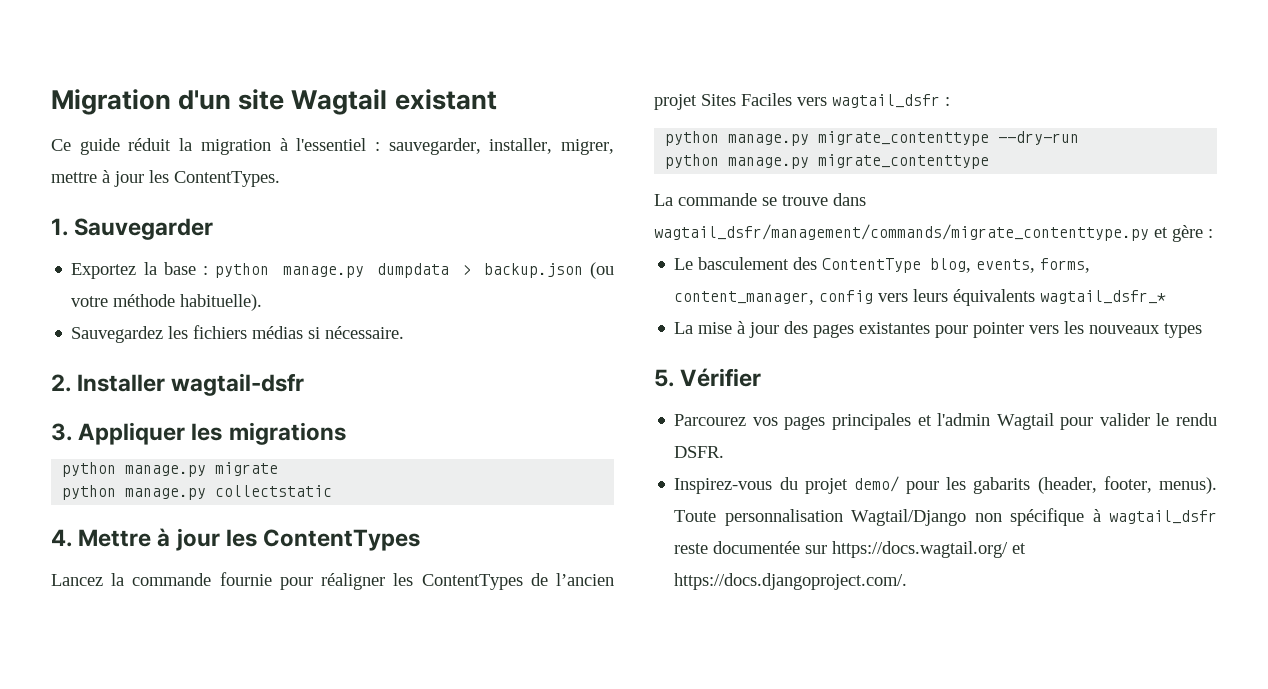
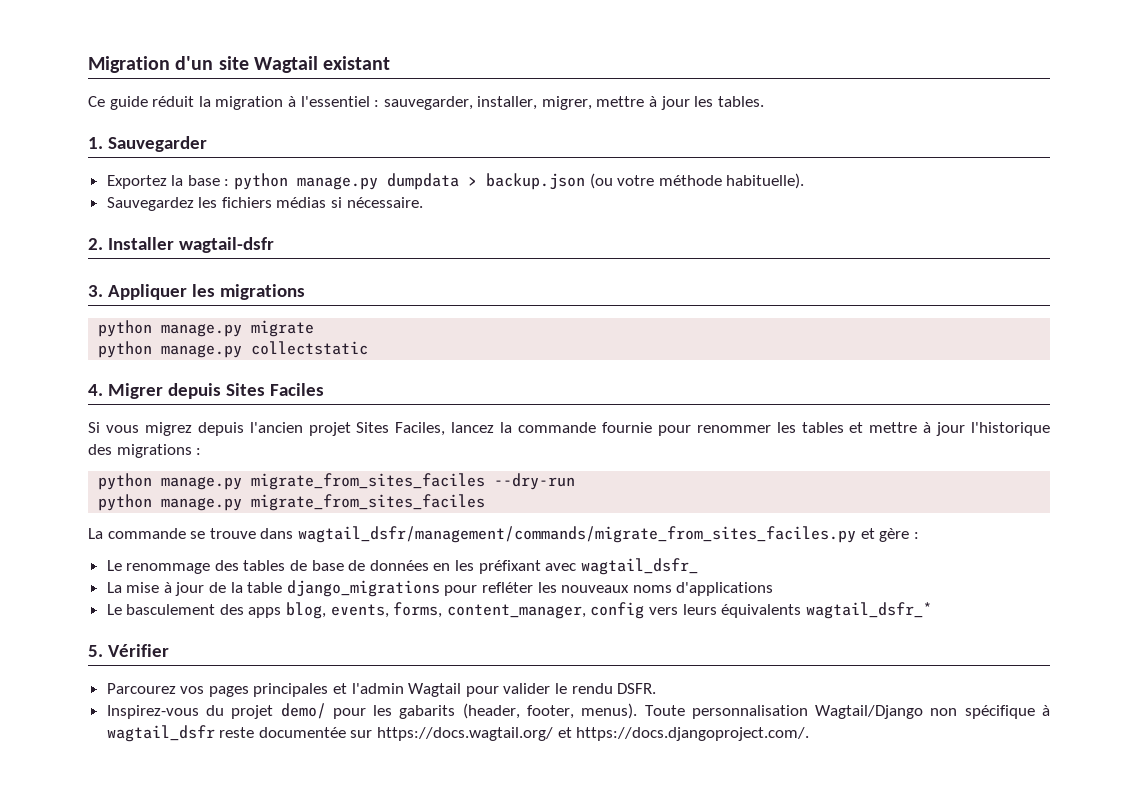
- Ce guide réduit la migration à l'essentiel : sauvegarder, installer, migrer, mettre à jour les ContentTypes.
+ Ce guide réduit la migration à l'essentiel : sauvegarder, installer, migrer, mettre à jour les tables.
- 4. Mettre à jour les ContentTypes
- Lancez la commande fournie pour réaligner les ContentTypes de l’ancien projet Sites Faciles vers wagtail_dsfr :
+ 4. Migrer depuis Sites Faciles
+ Si vous migrez depuis l'ancien projet Sites Faciles, lancez la commande fournie pour renommer les tables et mettre à jour l'historique des migrations :
- python manage.py migrate_contenttype --dry-run
- python manage.py migrate_contenttype
+ python manage.py migrate_from_sites_faciles --dry-run
+ python manage.py migrate_from_sites_faciles
- La commande se trouve dans wagtail_dsfr/management/commands/migrate_contenttype.py et gère :
+ La commande se trouve dans wagtail_dsfr/management/commands/migrate_from_sites_faciles.py et gère :
+ Le renommage des tables de base de données en les préfixant avec wagtail_dsfr_
+ La mise à jour de la table django_migrations pour refléter les nouveaux noms d'applications
- Le basculement des ContentType blog, events, forms, content_manager, config vers leurs équivalents wagtail_dsfr_*
+ Le basculement des apps blog, events, forms, content_manager, config vers leurs équivalents wagtail_dsfr_*
- La mise à jour des pages existantes pour pointer vers les nouveaux types

